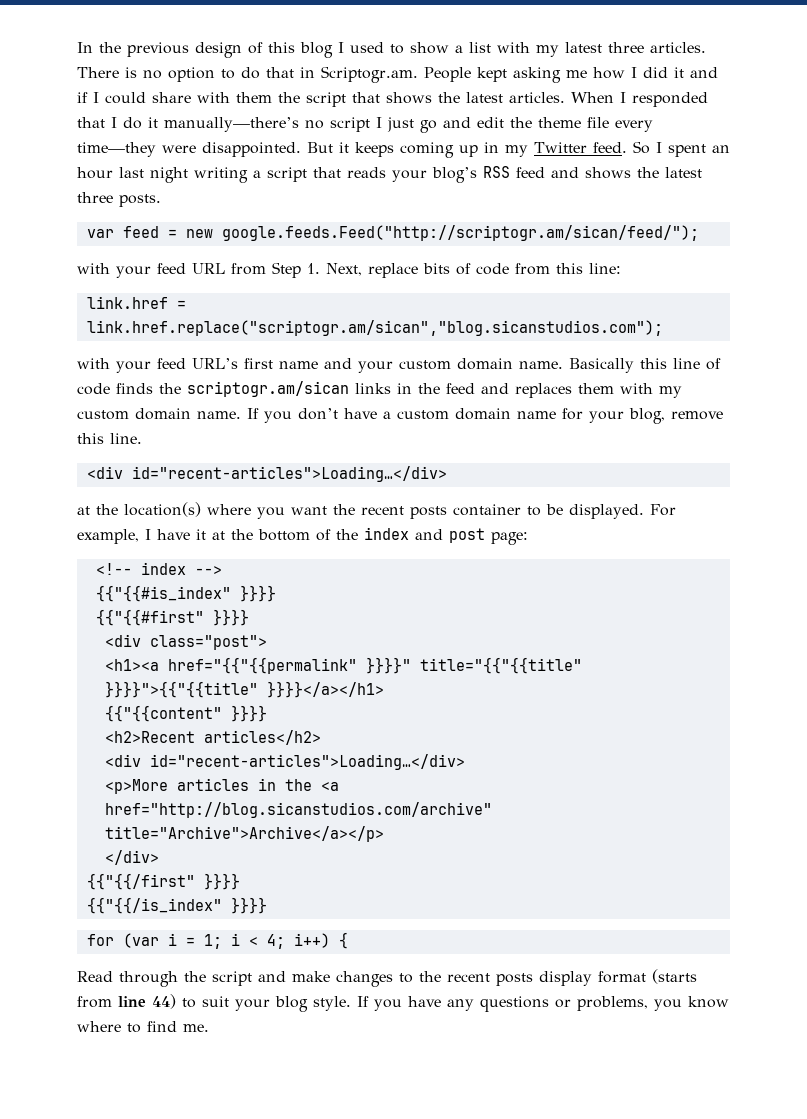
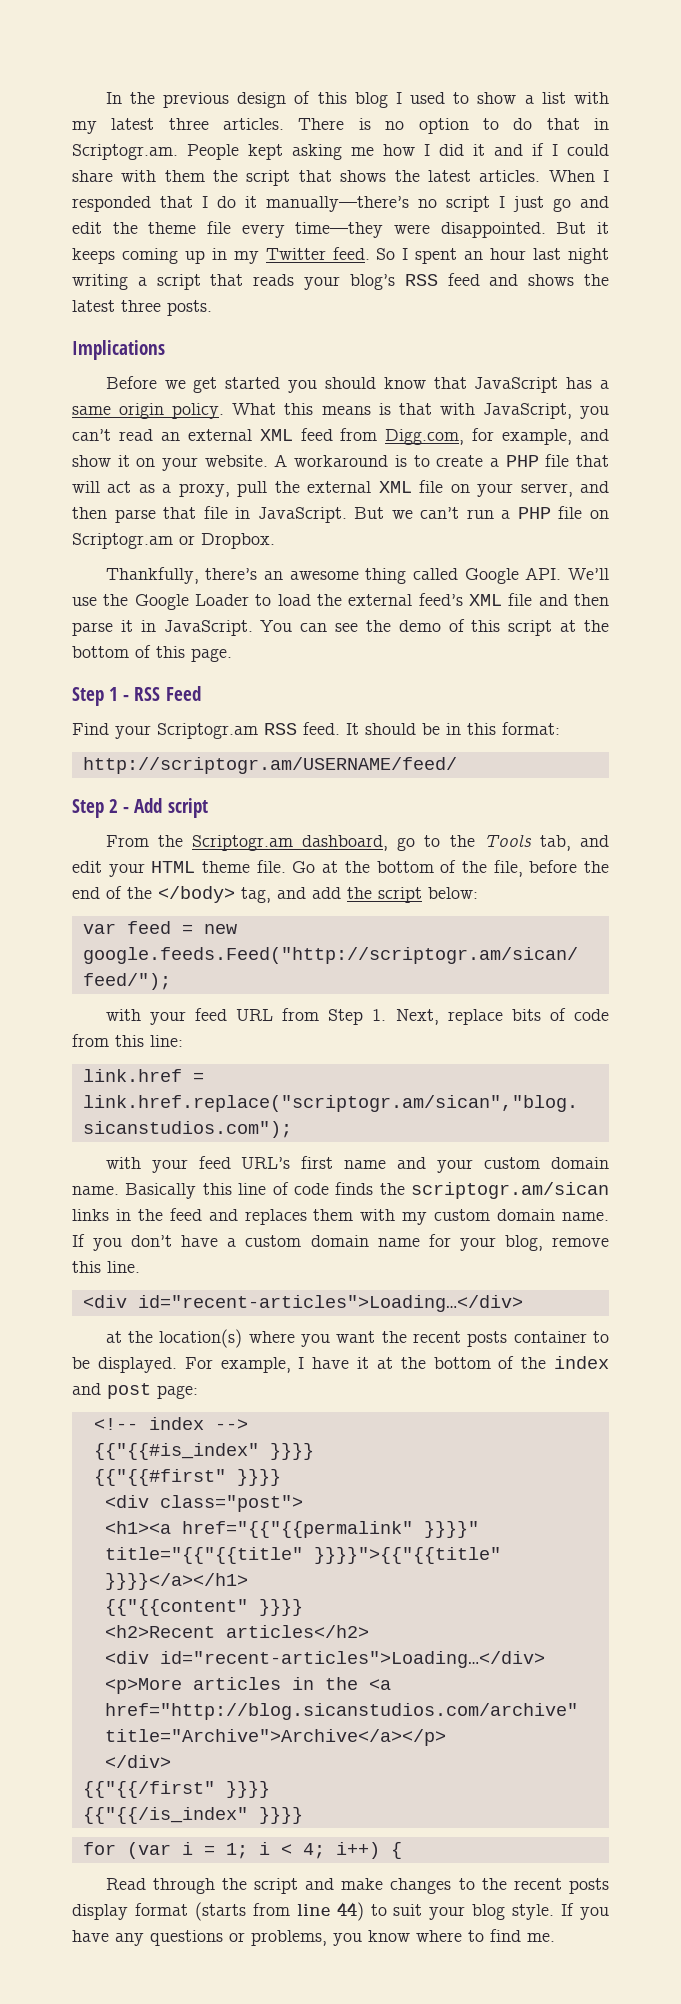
+ Implications
+ Before we get started you should know that JavaScript has a same origin policy. What this means is that with JavaScript, you can’t read an external XML feed from Digg.com, for example, and show it on your website. A workaround is to create a PHP file that will act as a proxy, pull the external XML file on your server, and then parse that file in JavaScript. But we can’t run a PHP file on Scriptogr.am or Dropbox.
+ Thankfully, there’s an awesome thing called Google API. We’ll use the Google Loader to load the external feed’s XML file and then parse it in JavaScript. You can see the demo of this script at the bottom of this page.
+ Step 1 - RSS Feed
+ Find your Scriptogr.am RSS feed. It should be in this format:
+ http://scriptogr.am/USERNAME/feed/
+ Step 2 - Add script
+ From the Scriptogr.am dashboard, go to the Tools tab, and edit your HTML theme file. Go at the bottom of the file, before the end of the </body> tag, and add the script below:

